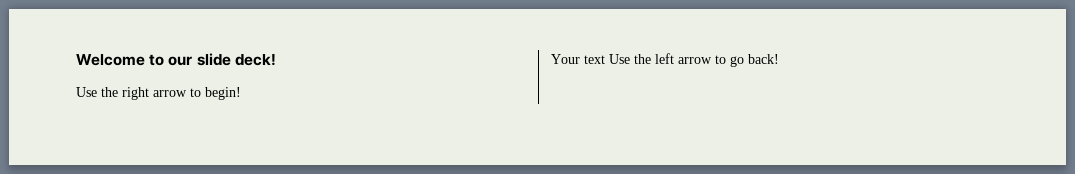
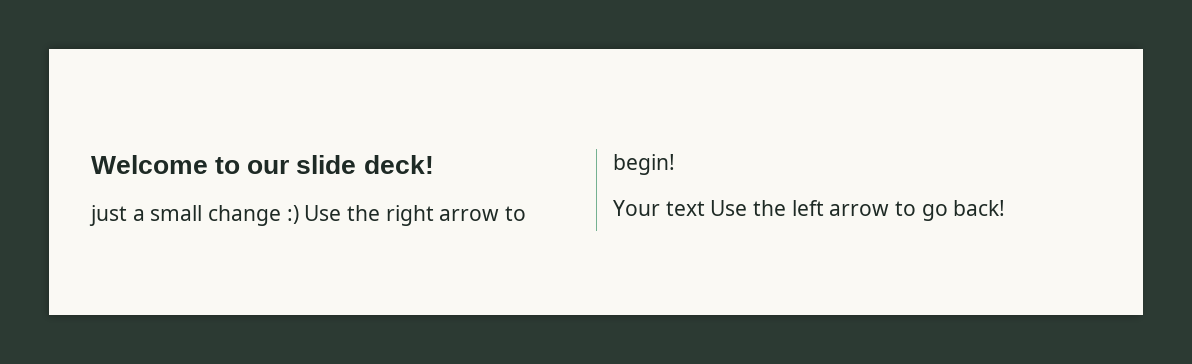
- Use the right arrow to begin!
+ just a small change :) Use the right arrow to begin!

